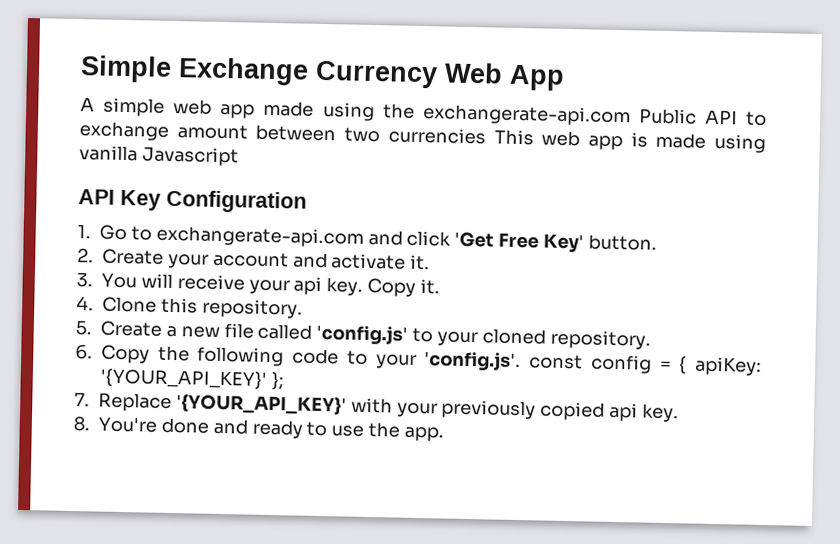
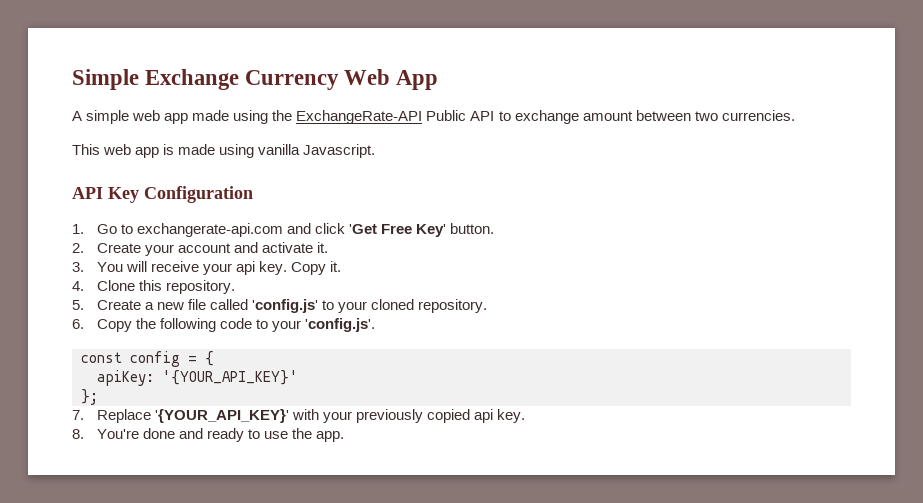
- A simple web app made using the exchangerate-api.com Public API to exchange amount between two currencies This web app is made using vanilla Javascript
+ A simple web app made using the ExchangeRate-API Public API to exchange amount between two currencies.
+ This web app is made using vanilla Javascript.
- 6. Copy the following code to your 'config.js'. const config = { apiKey: '{YOUR_API_KEY}' };
+ 6. Copy the following code to your 'config.js'.
+ const config = {
+ apiKey: '{YOUR_API_KEY}'
+ };

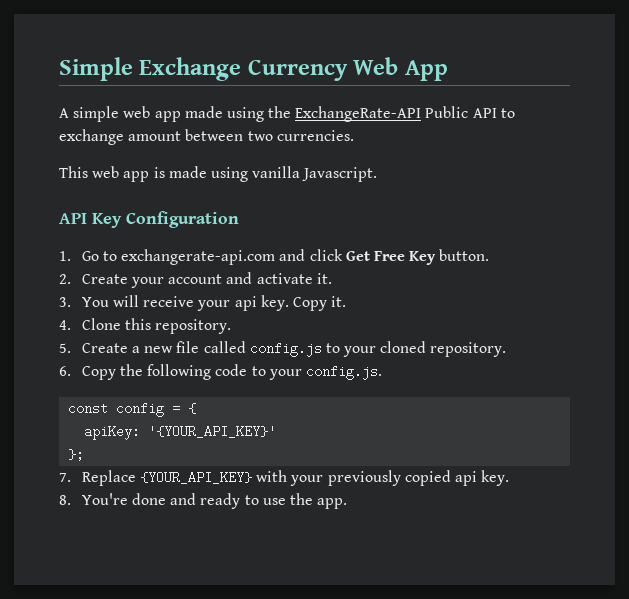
- 1. Go to exchangerate-api.com and click 'Get Free Key' button.
+ 1. Go to exchangerate-api.com and click Get Free Key button.
- 5. Create a new file called 'config.js' to your cloned repository.
+ 5. Create a new file called config.js to your cloned repository.
- 6. Copy the following code to your 'config.js'.
+ 6. Copy the following code to your config.js.
- 7. Replace '{YOUR_API_KEY}' with your previously copied api key.
+ 7. Replace {YOUR_API_KEY} with your previously copied api key.

